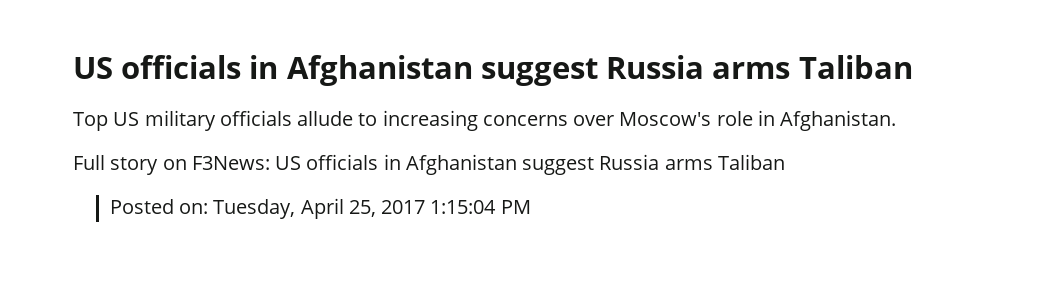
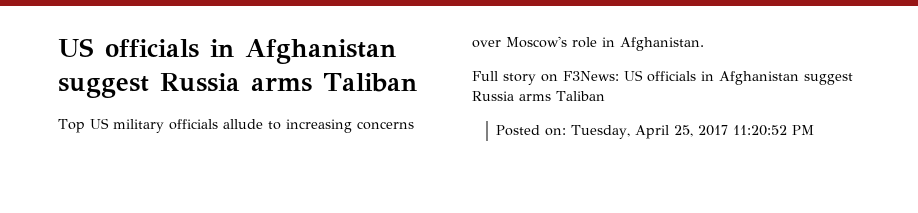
- Posted on: Tuesday, April 25, 2017 1:15:04 PM
+ Posted on: Tuesday, April 25, 2017 11:20:52 PM

